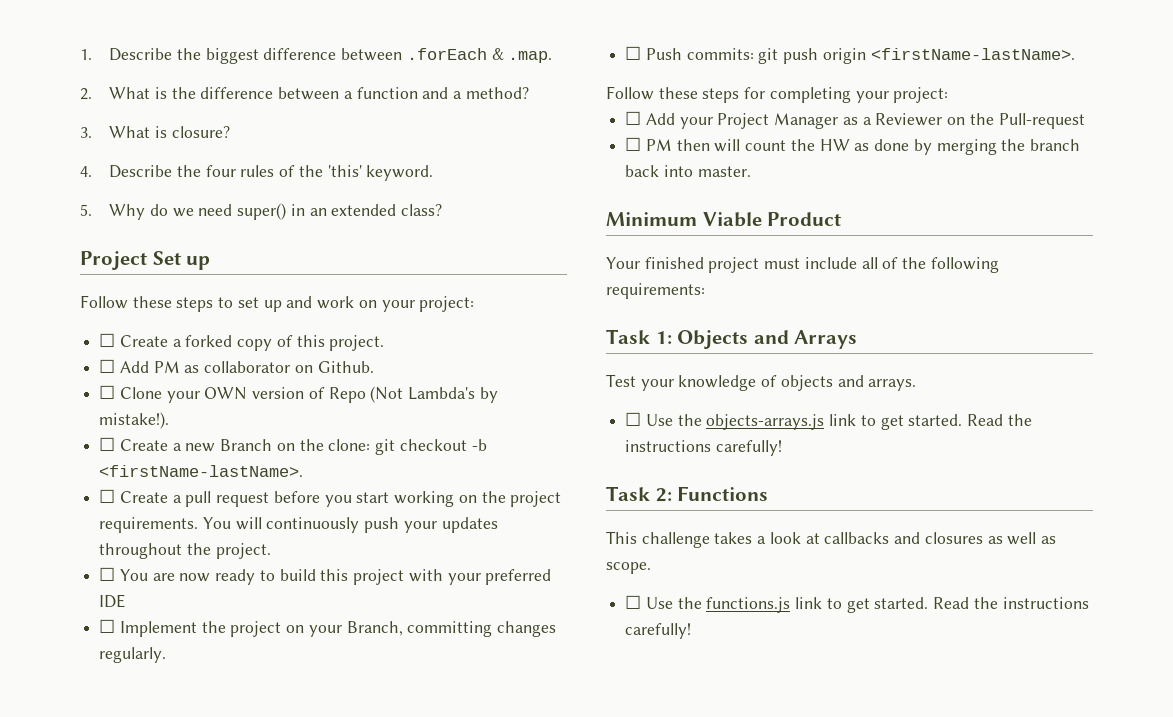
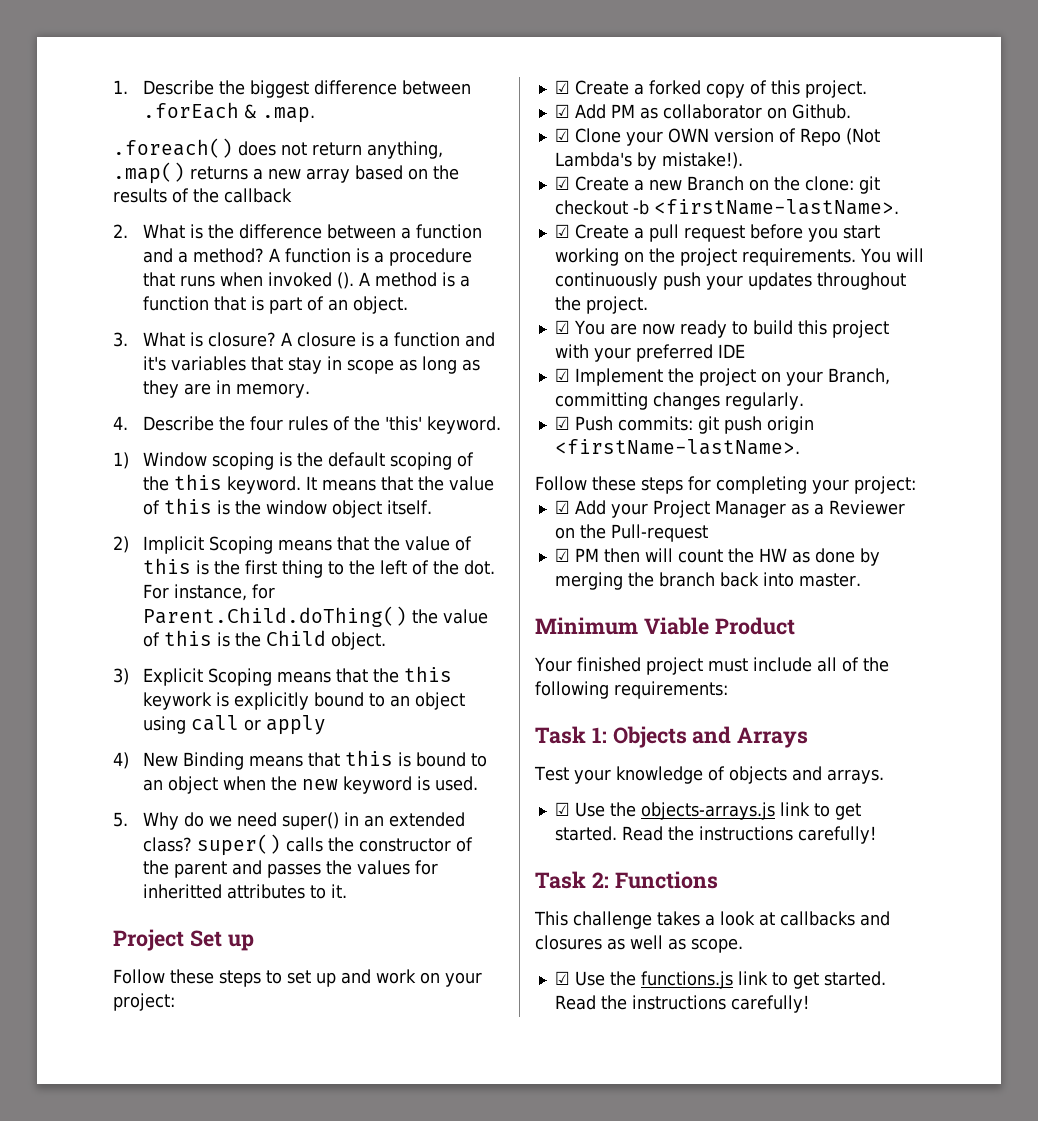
+ .foreach() does not return anything, .map() returns a new array based on the results of the callback
- 2. What is the difference between a function and a method?
- 3. What is closure?
+ 2. What is the difference between a function and a method? A function is a procedure that runs when invoked (). A method is a function that is part of an object.
+ 3. What is closure? A closure is a function and it's variables that stay in scope as long as they are in memory.
+ 1) Window scoping is the default scoping of the this keyword. It means that the value of this is the window object itself.
+ 2) Implicit Scoping means that the value of this is the first thing to the left of the dot. For instance, for Parent.Child.doThing() the value of this is the Child object.
+ 3) Explicit Scoping means that the this keywork is explicitly bound to an object using call or apply
+ 4) New Binding means that this is bound to an object when the new keyword is used.
- 5. Why do we need super() in an extended class?
+ 5. Why do we need super() in an extended class? super() calls the constructor of the parent and passes the values for inheritted attributes to it.
- ☐ Create a forked copy of this project.
+ ☑ Create a forked copy of this project.
- ☐ Add PM as collaborator on Github.
+ ☑ Add PM as collaborator on Github.
- ☐ Clone your OWN version of Repo (Not Lambda's by mistake!).
+ ☑ Clone your OWN version of Repo (Not Lambda's by mistake!).
- ☐ Create a new Branch on the clone: git checkout -b <firstName-lastName>.
+ ☑ Create a new Branch on the clone: git checkout -b <firstName-lastName>.
- ☐ Create a pull request before you start working on the project requirements.
+ ☑ Create a pull request before you start working on the project requirements.
- ☐ You are now ready to build this project with your preferred IDE
+ ☑ You are now ready to build this project with your preferred IDE
- ☐ Implement the project on your Branch, committing changes regularly.
+ ☑ Implement the project on your Branch, committing changes regularly.
- ☐ Push commits: git push origin <firstName-lastName>.
+ ☑ Push commits: git push origin <firstName-lastName>.
- ☐ Add your Project Manager as a Reviewer on the Pull-request
+ ☑ Add your Project Manager as a Reviewer on the Pull-request
- ☐ PM then will count the HW as done by merging the branch back into master.
+ ☑ PM then will count the HW as done by merging the branch back into master.
- ☐ Use the objects-arrays.js link to get started.
+ ☑ Use the objects-arrays.js link to get started.
- ☐ Use the functions.js link to get started.
+ ☑ Use the functions.js link to get started.

